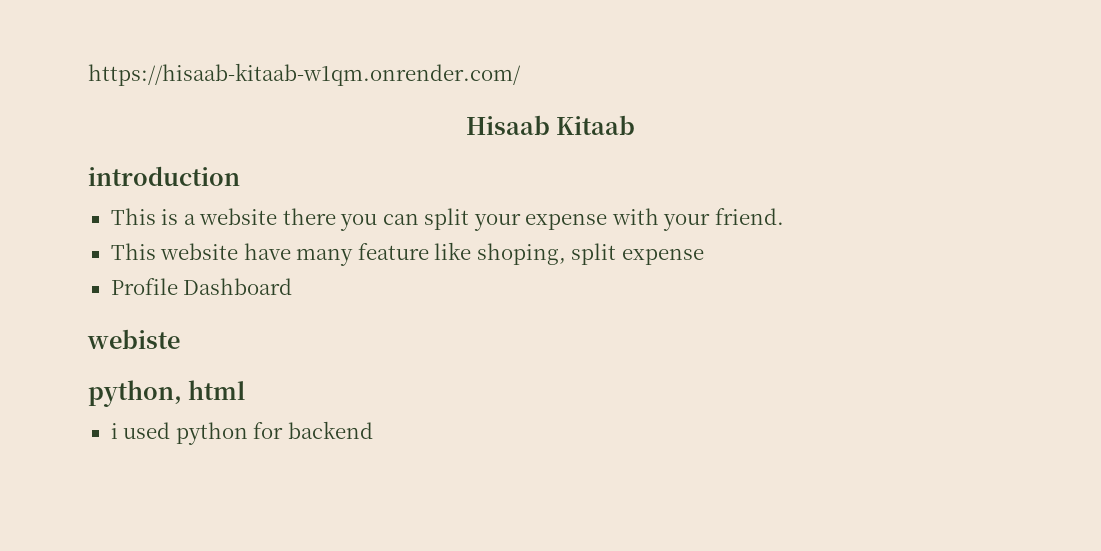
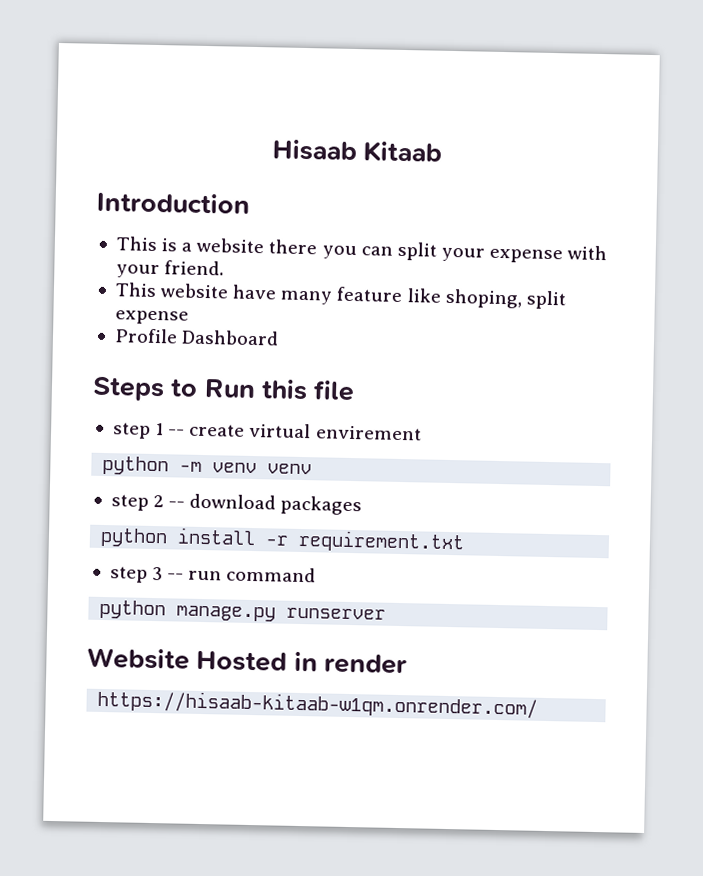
- https://hisaab-kitaab-w1qm.onrender.com/
- introduction
+ Introduction
- webiste
- python, html
- i used python for backend
+ Steps to Run this file
+ step 1 -- create virtual envirement
+ python -m venv venv
+ step 2 -- download packages
+ python install -r requirement.txt
+ step 3 -- run command
+ python manage.py runserver
+ Website Hosted in render
+ https://hisaab-kitaab-w1qm.onrender.com/

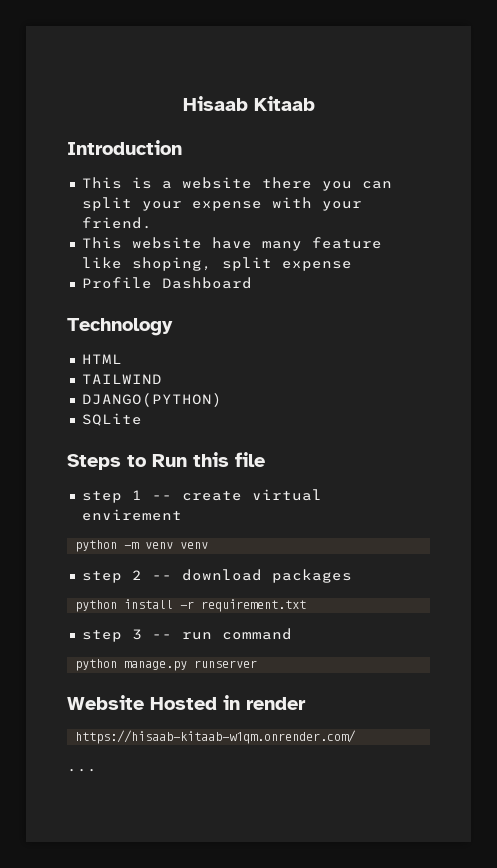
+ Technology
+ HTML
+ TAILWIND
+ DJANGO(PYTHON)
+ SQLite
+ ...

